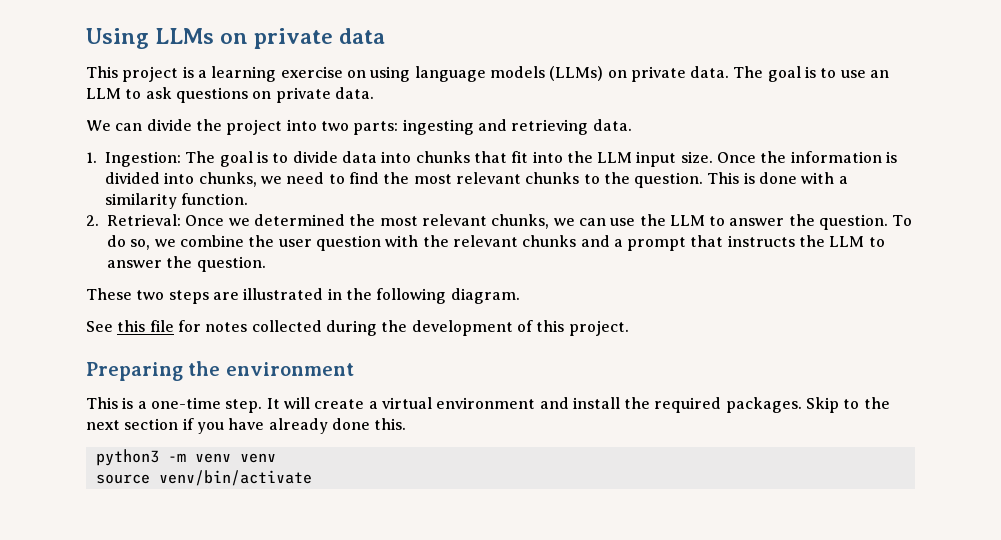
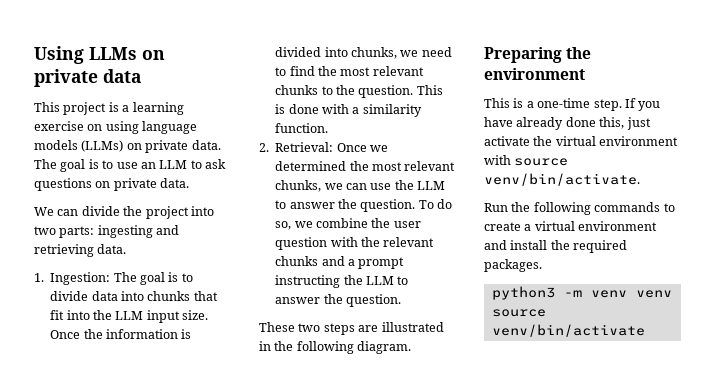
- To do so, we combine the user question with the relevant chunks and a prompt that instructs the LLM to answer the question.
+ To do so, we combine the user question with the relevant chunks and a prompt instructing the LLM to answer the question.
- See this file for notes collected during the development of this project.
- It will create a virtual environment and install the required packages. Skip to the next section if you have already done this.
+ If you have already done this, just activate the virtual environment with source venv/bin/activate.
+ Run the following commands to create a virtual environment and install the required packages.

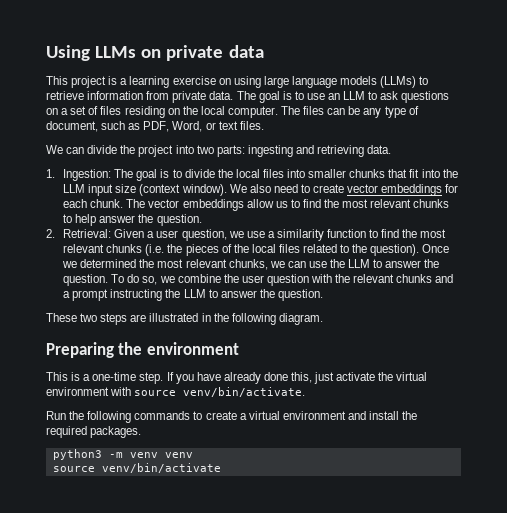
- This project is a learning exercise on using language models (LLMs) on private data.
+ This project is a learning exercise on using large language models (LLMs) to retrieve information from private data.
- The goal is to use an LLM to ask questions on private data.
+ The goal is to use an LLM to ask questions on a set of files residing on the local computer. The files can be any type of document, such as PDF, Word, or text files.
- 1. Ingestion: The goal is to divide data into chunks that fit into the LLM input size. Once the information is divided into chunks, we need to find the most relevant chunks to the question. This is done with a similarity function.
- 2. Retrieval: Once we determined the most relevant chunks, we can use the LLM to answer the question.
+ 1. Ingestion: The goal is to divide the local files into smaller chunks that fit into the LLM input size (context window). We also need to create vector embeddings for each chunk. The vector embeddings allow us to find the most relevant chunks to help answer the question.
+ 2. Retrieval: Given a user question, we use a similarity function to find the most relevant chunks (i.e. the pieces of the local files related to the question). Once we determined the most relevant chunks, we can use the LLM to answer the question.

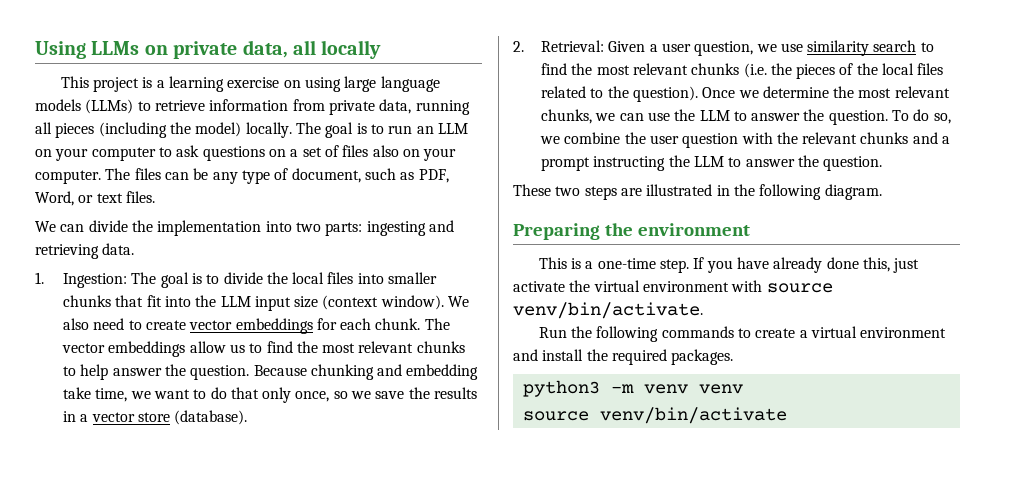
- Using LLMs on private data
+ Using LLMs on private data, all locally
- This project is a learning exercise on using large language models (LLMs) to retrieve information from private data. The goal is to use an LLM to ask questions on a set of files residing on the local computer.
+ This project is a learning exercise on using large language models (LLMs) to retrieve information from private data, running all pieces (including the model) locally. The goal is to run an LLM on your computer to ask questions on a set of files also on your computer.
- We can divide the project into two parts: ingesting and retrieving data.
+ We can divide the implementation into two parts: ingesting and retrieving data.
+ Because chunking and embedding take time, we want to do that only once, so we save the results in a vector store (database).
- 2. Retrieval: Given a user question, we use a similarity function to find the most relevant chunks (i.e. the pieces of the local files related to the question).
+ 2. Retrieval: Given a user question, we use similarity search to find the most relevant chunks (i.e. the pieces of the local files related to the question).
- Once we determined the most relevant chunks, we can use the LLM to answer the question.
+ Once we determine the most relevant chunks, we can use the LLM to answer the question.

